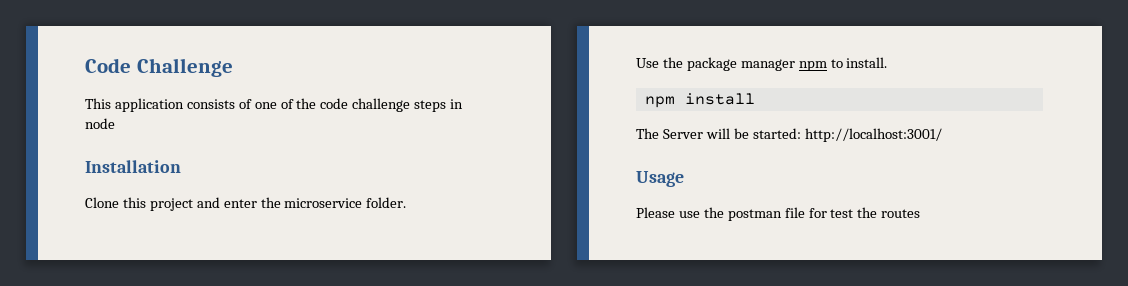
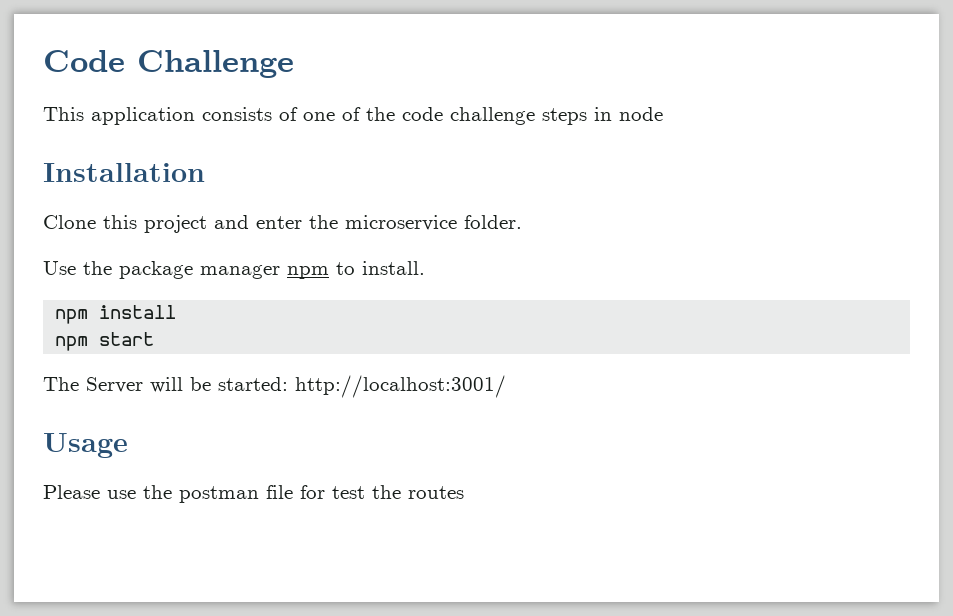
+ npm start

